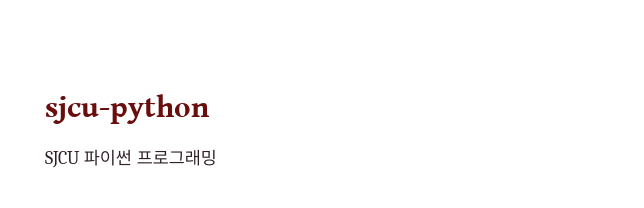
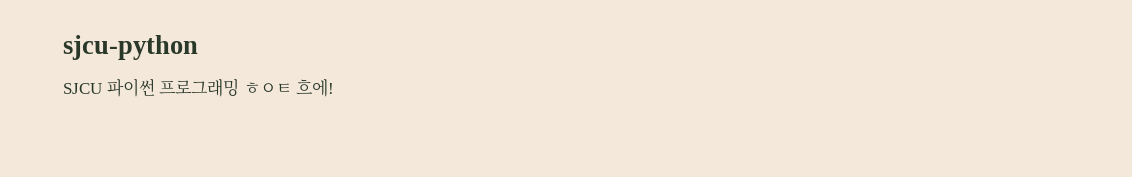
- SJCU 파이썬 프로그래밍
+ SJCU 파이썬 프로그래밍 ㅎㅇㅌ 흐에!

